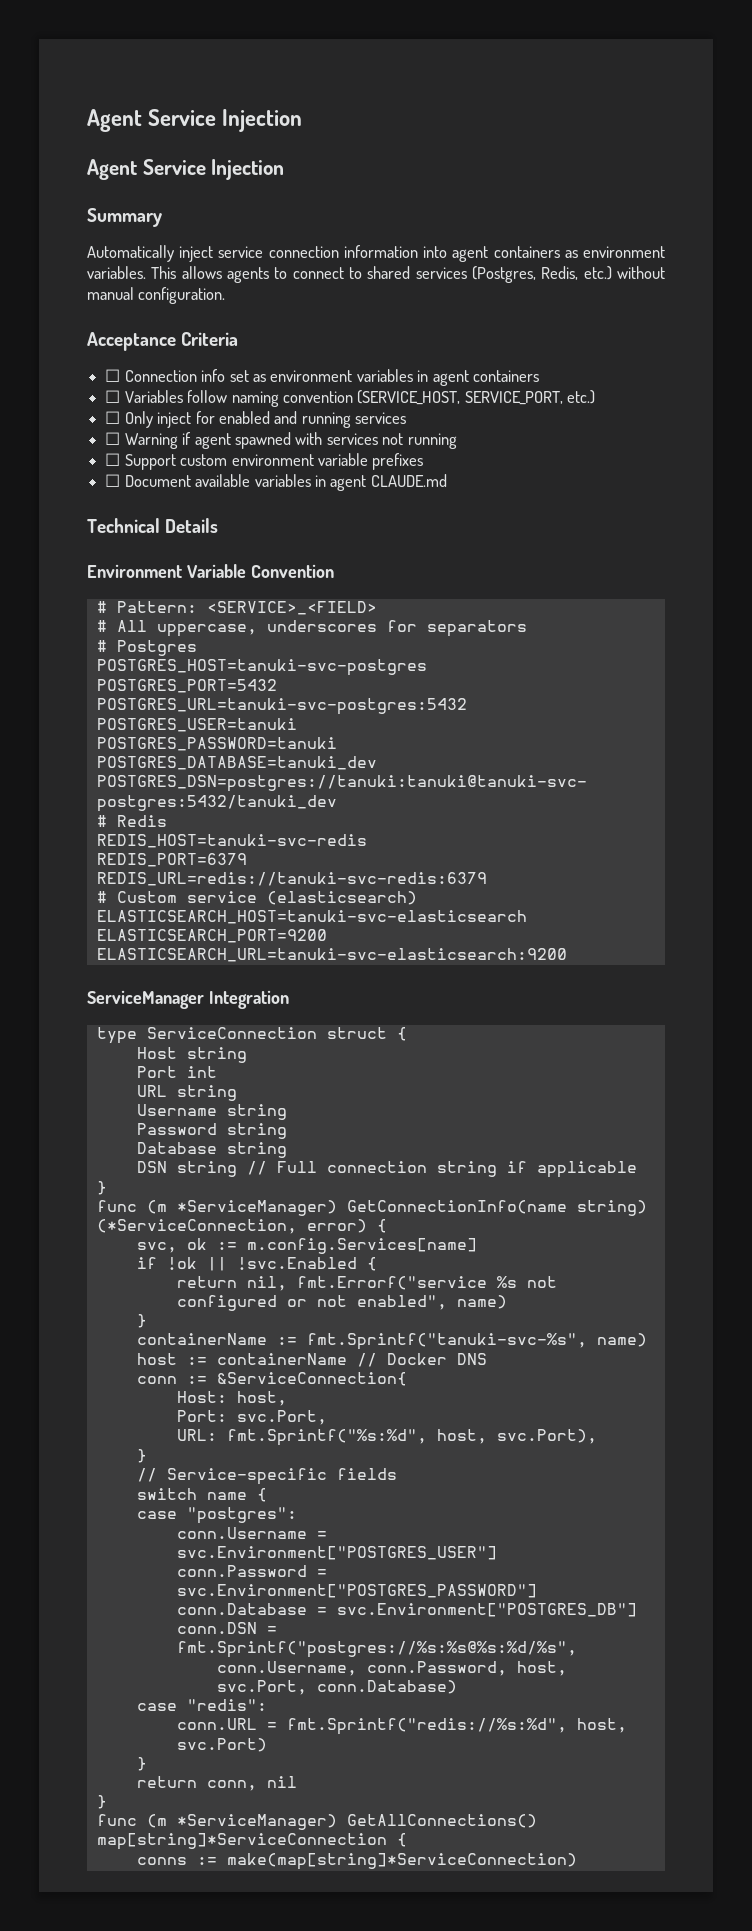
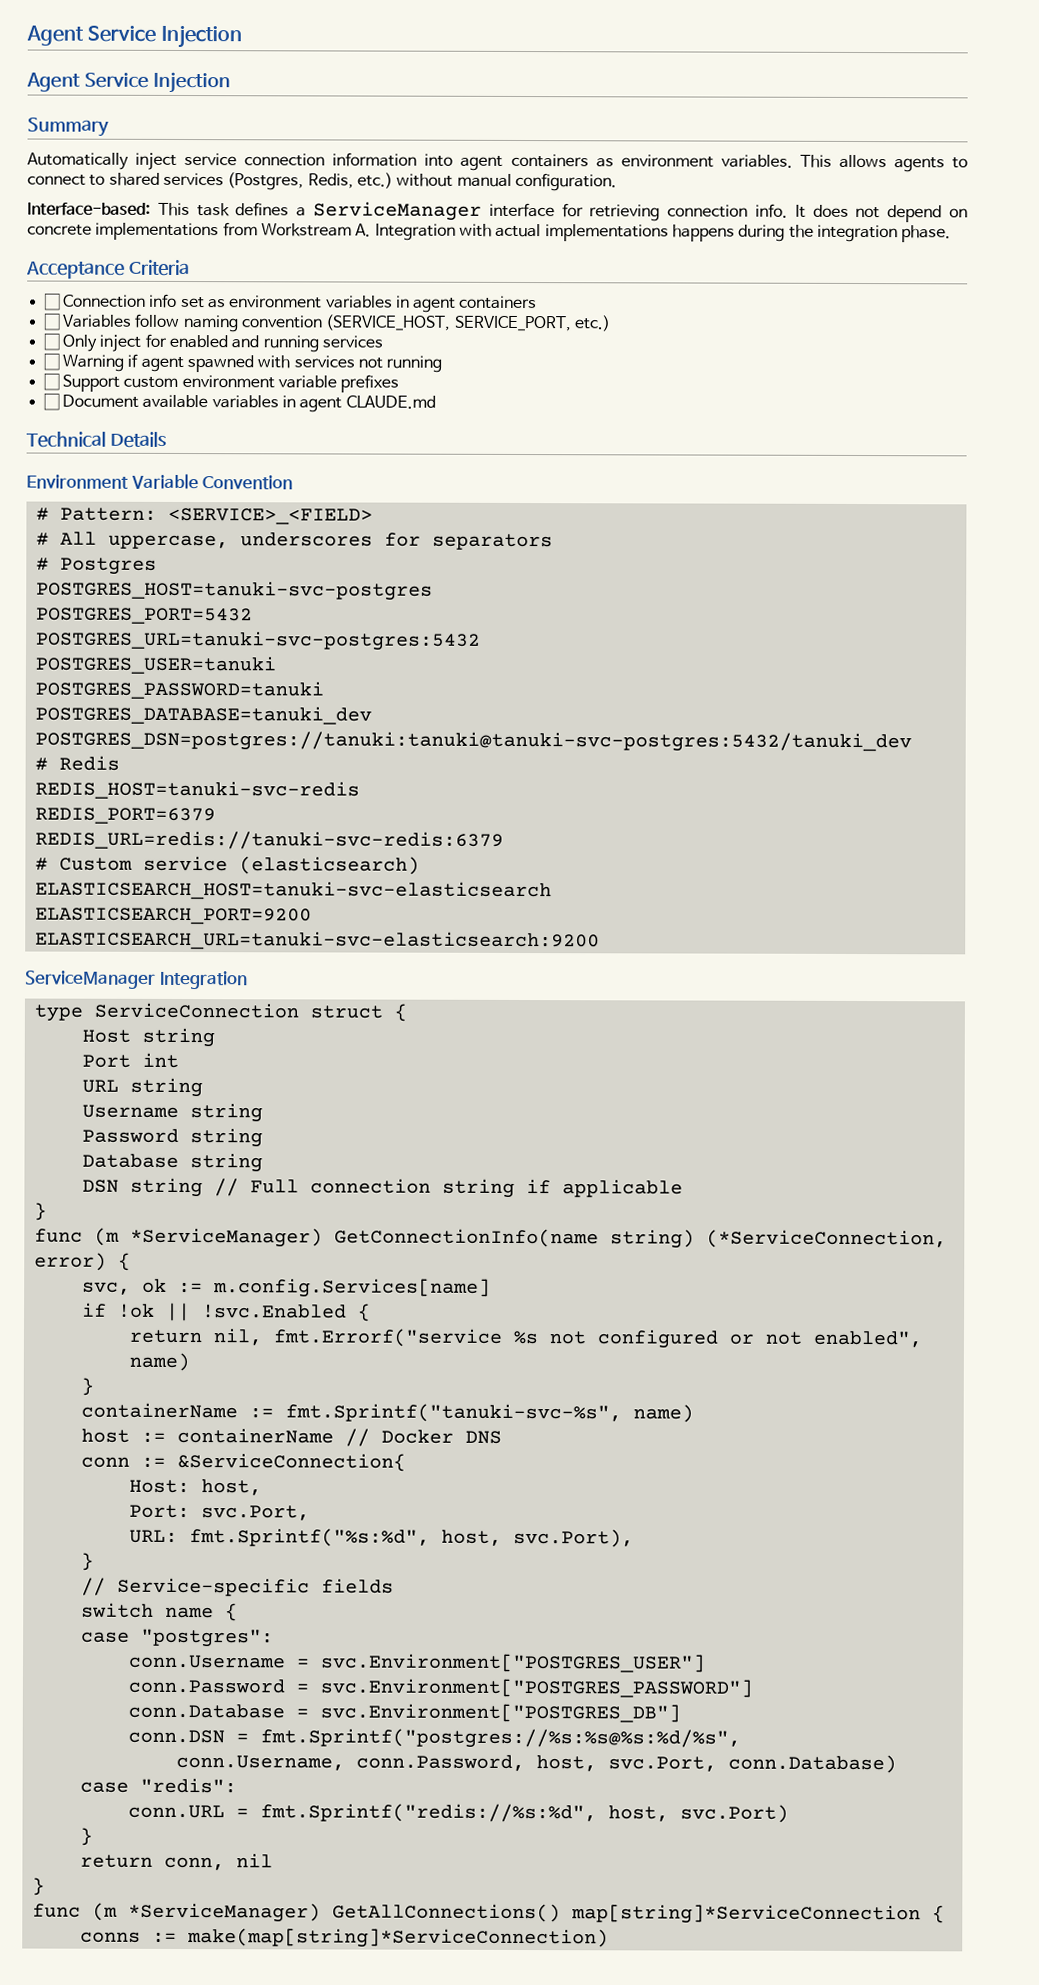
+ Interface-based: This task defines a ServiceManager interface for retrieving connection info. It does not depend on concrete implementations from Workstream A. Integration with actual implementations happens during the integration phase.

